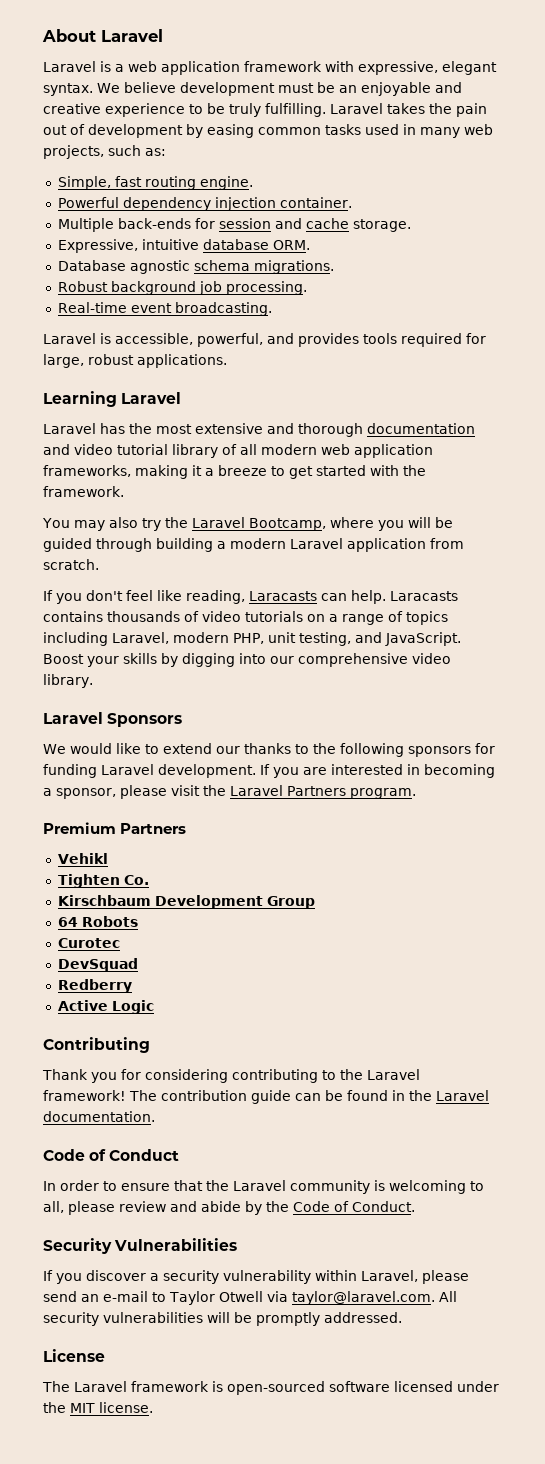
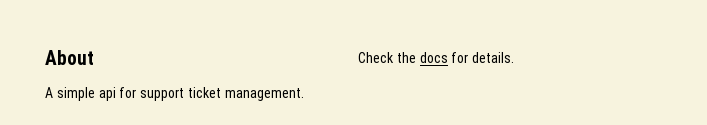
- About Laravel
- Laravel is a web application framework with expressive, elegant syntax. We believe development must be an enjoyable and creative experience to be truly fulfilling. Laravel takes the pain out of development by easing common tasks used in many web projects, such as:
- Simple, fast routing engine.
- Powerful dependency injection container.
- Multiple back-ends for session and cache storage.
- Expressive, intuitive database ORM.
- Database agnostic schema migrations.
- Robust background job processing.
- Real-time event broadcasting.
- Laravel is accessible, powerful, and provides tools required for large, robust applications.
- Learning Laravel
- Laravel has the most extensive and thorough documentation and video tutorial library of all modern web application frameworks, making it a breeze to get started with the framework.
- You may also try the Laravel Bootcamp, where you will be guided through building a modern Laravel application from scratch.
- If you don't feel like reading, Laracasts can help. Laracasts contains thousands of video tutorials on a range of topics including Laravel, modern PHP, unit testing, and JavaScript. Boost your skills by digging into our comprehensive video library.
- Laravel Sponsors
- We would like to extend our thanks to the following sponsors for funding Laravel development. If you are interested in becoming a sponsor, please visit the Laravel Partners program.
- Premium Partners
- Vehikl
- Tighten Co.
- Kirschbaum Development Group
- 64 Robots
- Curotec
- DevSquad
- Redberry
- Active Logic
- Contributing
- Thank you for considering contributing to the Laravel framework! The contribution guide can be found in the Laravel documentation.
- Code of Conduct
- In order to ensure that the Laravel community is welcoming to all, please review and abide by the Code of Conduct.
- Security Vulnerabilities
- If you discover a security vulnerability within Laravel, please send an e-mail to Taylor Otwell via taylor@laravel.com. All security vulnerabilities will be promptly addressed.
- License
- The Laravel framework is open-sourced software licensed under the MIT license.
+ About
+ A simple api for support ticket management. Check the docs for details.

